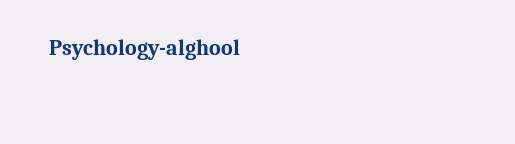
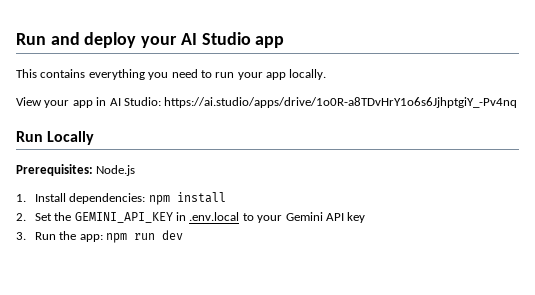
- Psychology-alghool
+ Run and deploy your AI Studio app
+ This contains everything you need to run your app locally.
+ View your app in AI Studio: https://ai.studio/apps/drive/1o0R-a8TDvHrY1o6s6JjhptgiY_-Pv4nq
+ Run Locally
+ Prerequisites: Node.js
+ 1. Install dependencies: npm install
+ 2. Set the GEMINI_API_KEY in .env.local to your Gemini API key
+ 3. Run the app: npm run dev

